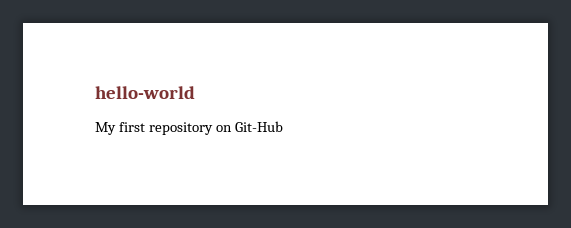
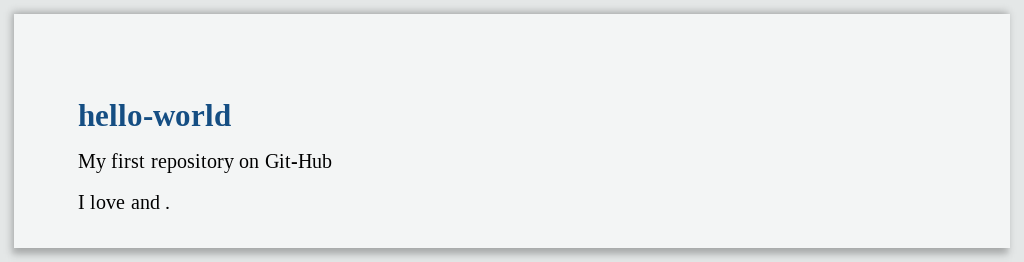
+ I love and .

